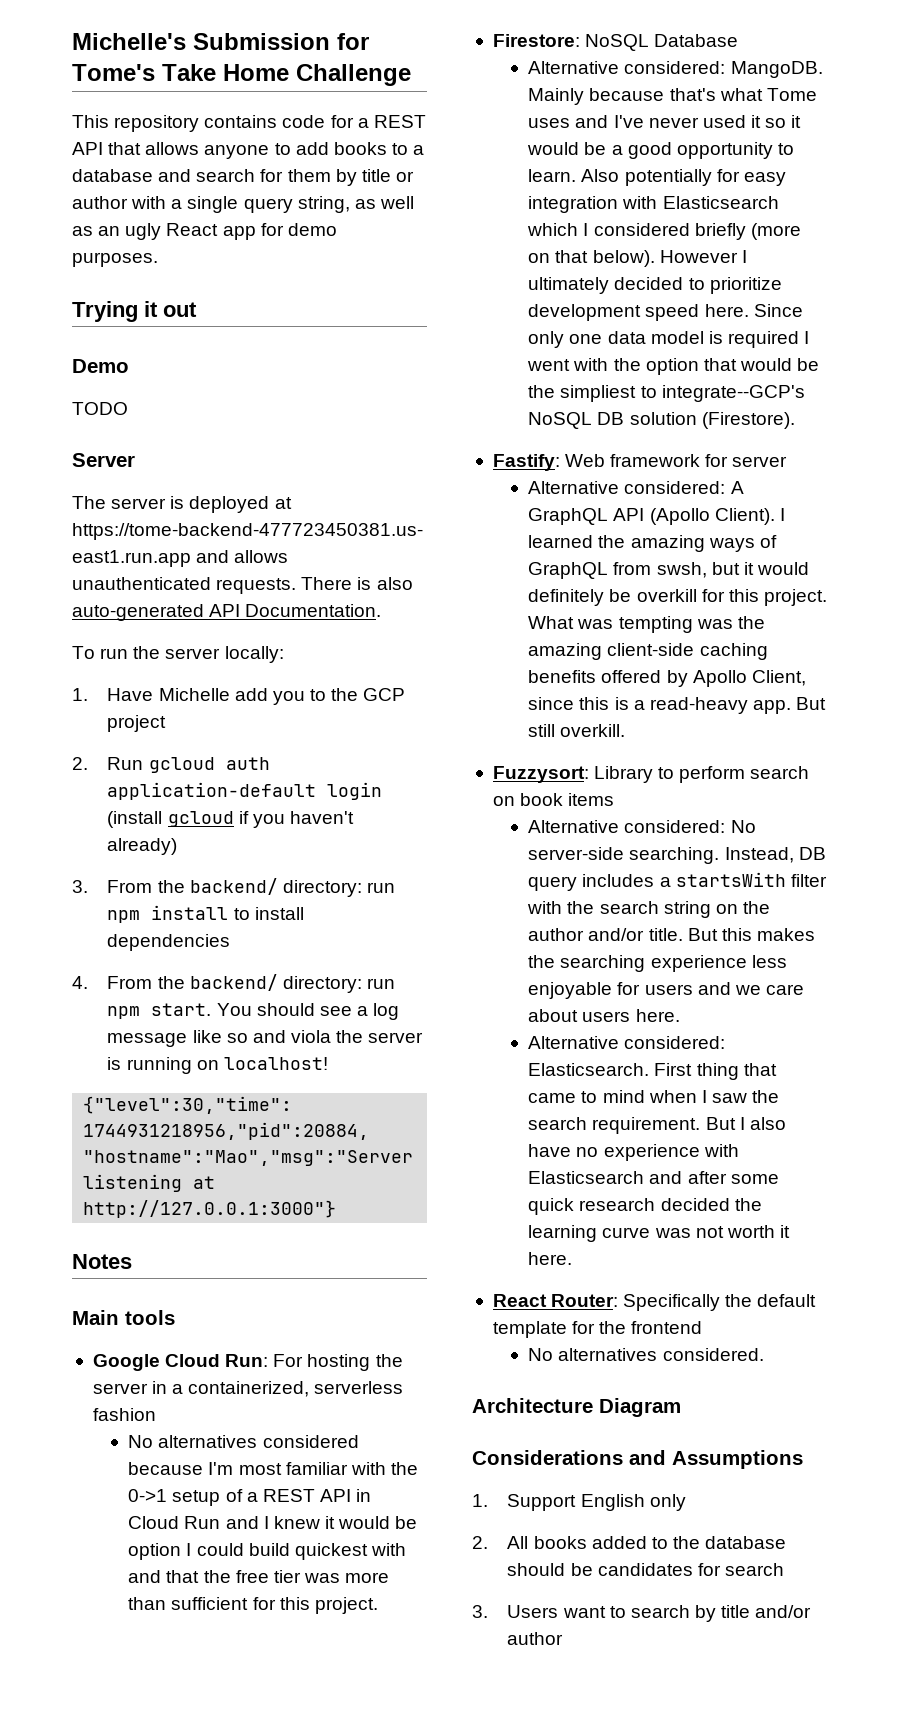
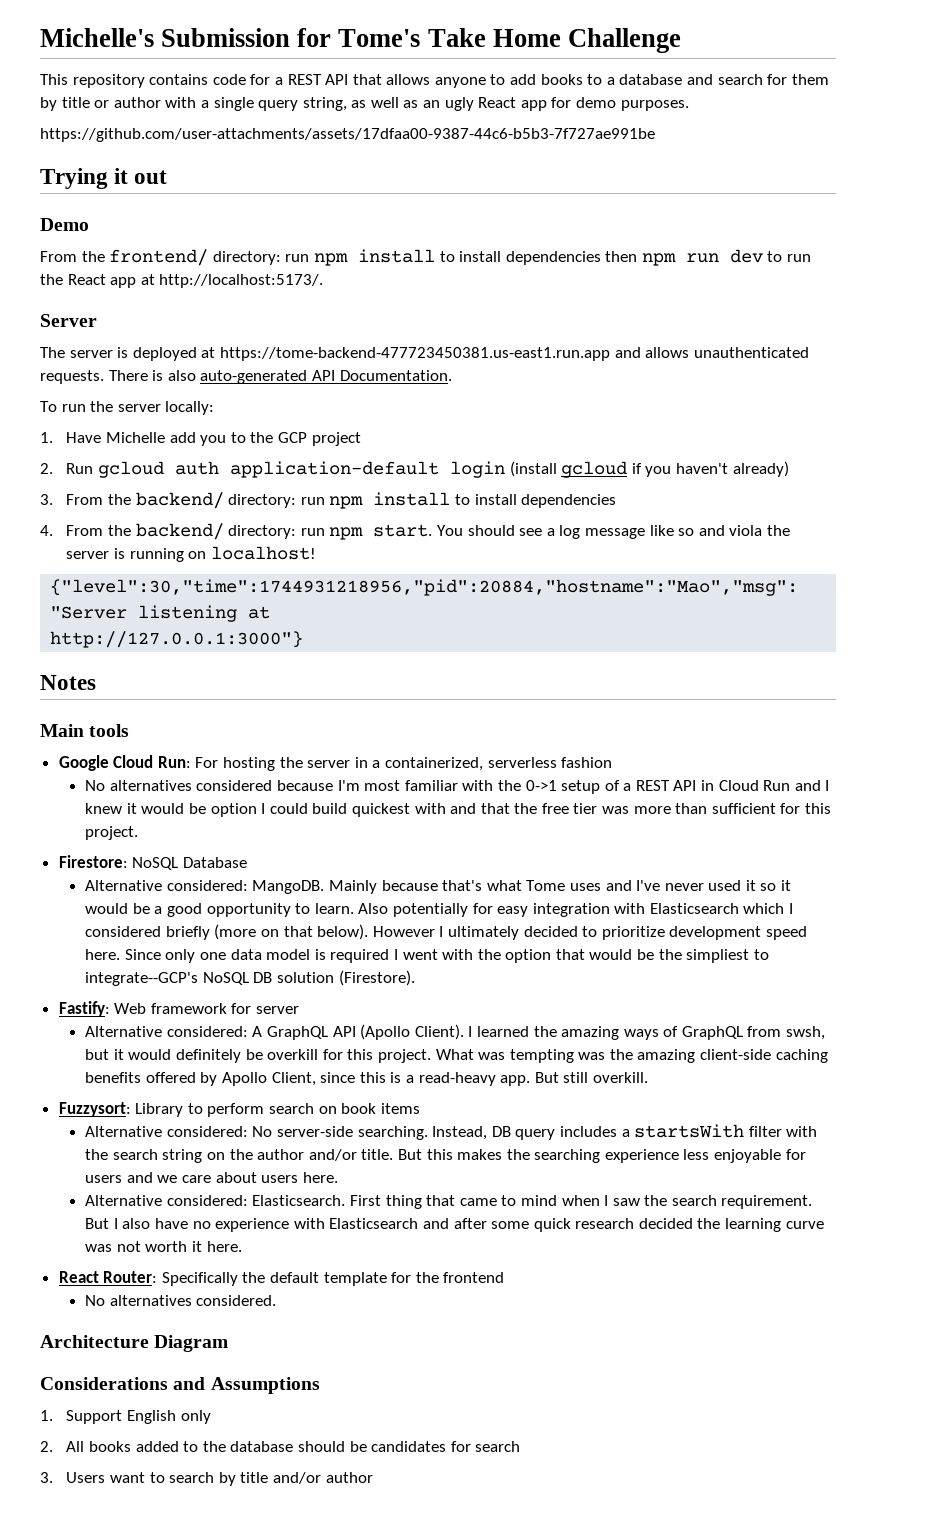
+ https://github.com/user-attachments/assets/17dfaa00-9387-44c6-b5b3-7f727ae991be
- TODO
+ From the frontend/ directory: run npm install to install dependencies then npm run dev to run the React app at http://localhost:5173/.

